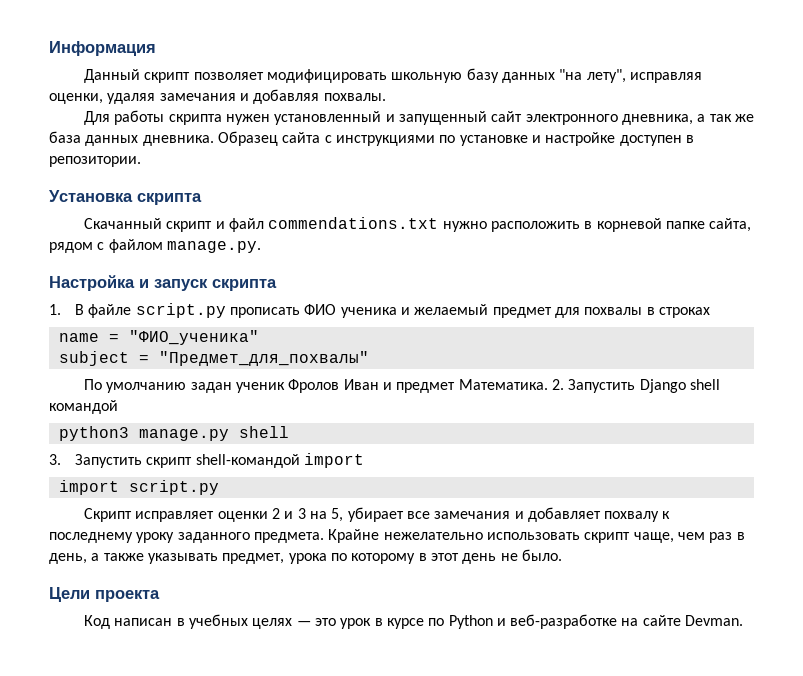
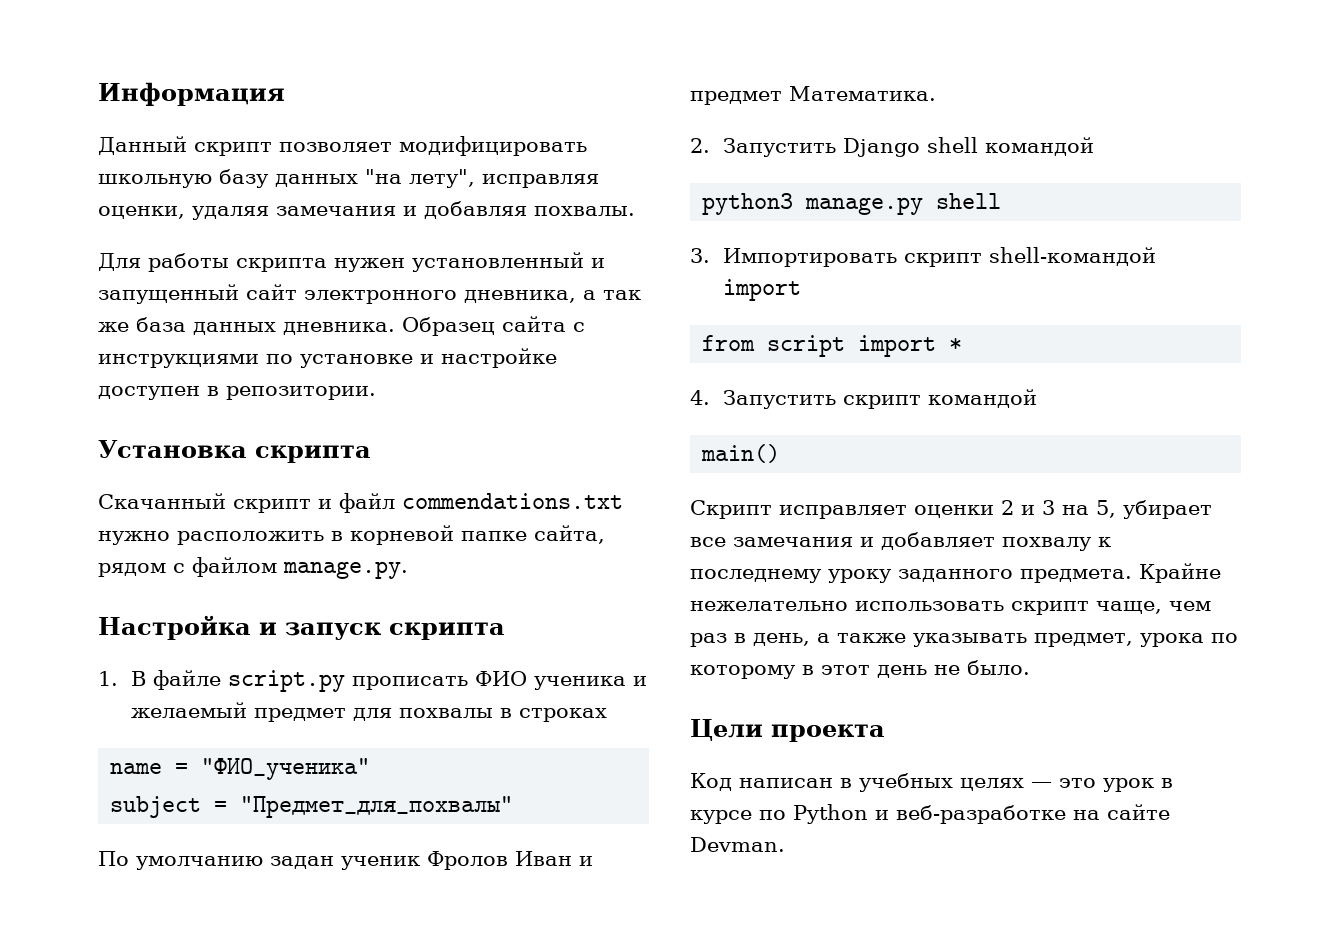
- По умолчанию задан ученик Фролов Иван и предмет Математика. 2. Запустить Django shell командой
+ По умолчанию задан ученик Фролов Иван и предмет Математика.
+ 2. Запустить Django shell командой
- 3. Запустить скрипт shell-командой import
+ 3. Импортировать скрипт shell-командой import
- import script.py
+ from script import *
+ 4. Запустить скрипт командой
+ main()

